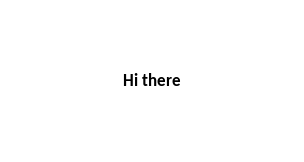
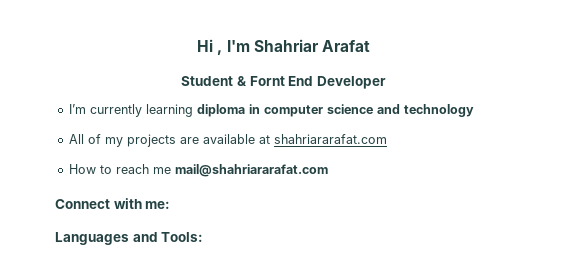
- Hi there
+ Hi , I'm Shahriar Arafat
+ Student & Fornt End Developer
+ I’m currently learning diploma in computer science and technology
+ All of my projects are available at shahriararafat.com
+ How to reach me mail@shahriararafat.com
+ Connect with me:
+ Languages and Tools:

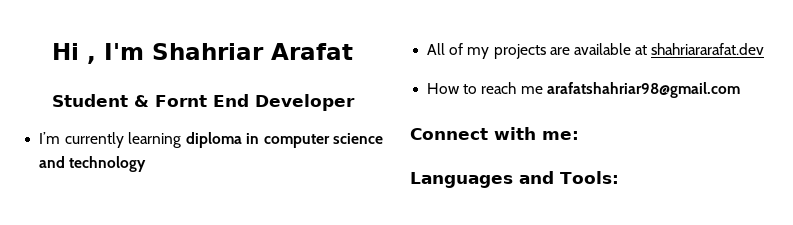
- All of my projects are available at shahriararafat.com
+ All of my projects are available at shahriararafat.dev
- How to reach me mail@shahriararafat.com
+ How to reach me arafatshahriar98@gmail.com

